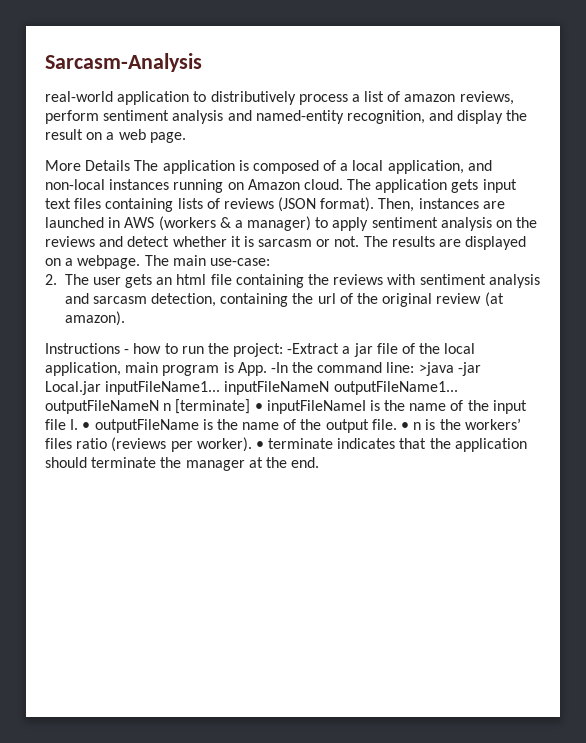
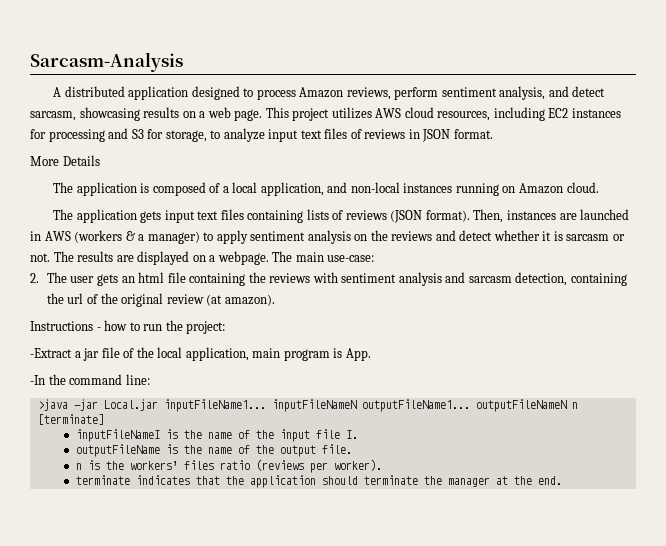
- real-world application to distributively process a list of amazon reviews, perform sentiment analysis and named-entity recognition, and display the result on a web page.
+ A distributed application designed to process Amazon reviews, perform sentiment analysis, and detect sarcasm, showcasing results on a web page. This project utilizes AWS cloud resources, including EC2 instances for processing and S3 for storage, to analyze input text files of reviews in JSON format.
- More Details The application is composed of a local application, and non-local instances running on Amazon cloud. The application gets input text files containing lists of reviews (JSON format).
+ More Details
+ The application is composed of a local application, and non-local instances running on Amazon cloud.
+ The application gets input text files containing lists of reviews (JSON format).
- Instructions - how to run the project: -Extract a jar file of the local application, main program is App. -In the command line: >java -jar Local.jar inputFileName1... inputFileNameN outputFileName1... outputFileNameN n [terminate] • inputFileNameI is the name of the input file I. • outputFileName is the name of the output file. • n is the workers’ files ratio (reviews per worker). • terminate indicates that the application should terminate the manager at the end.
+ Instructions - how to run the project:
+ -Extract a jar file of the local application, main program is App.
+ -In the command line:
+ >java -jar Local.jar inputFileName1... inputFileNameN outputFileName1... outputFileNameN n [terminate]
+ inputFileNameI is the name of the input file I.
+ outputFileName is the name of the output file.
+ n is the workers’ files ratio (reviews per worker).
+ terminate indicates that the application should terminate the manager at the end.

